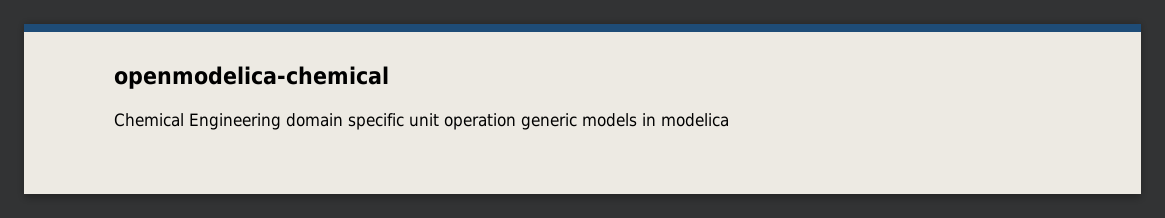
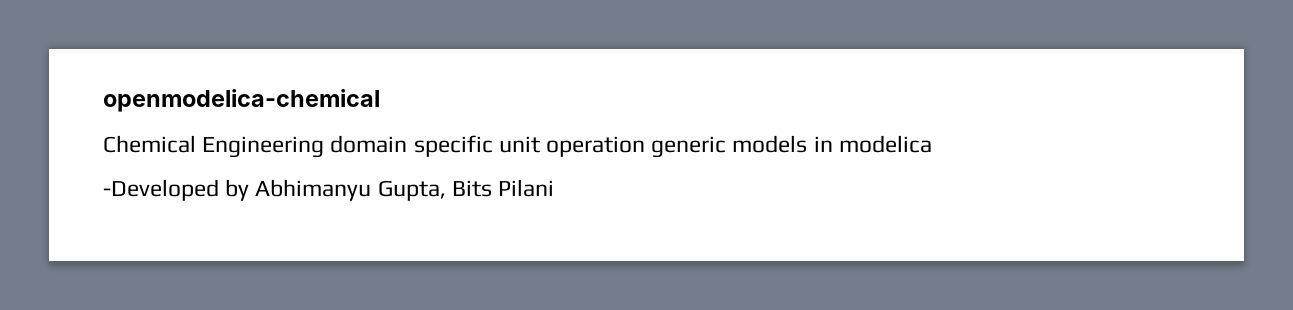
+ -Developed by Abhimanyu Gupta, Bits Pilani

